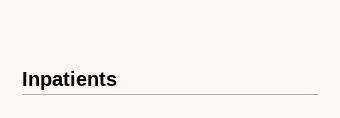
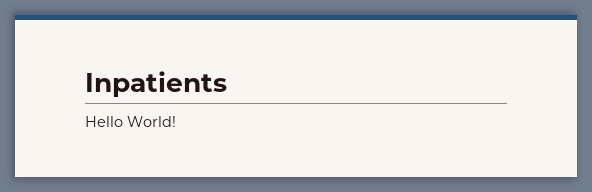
+ Hello World!

